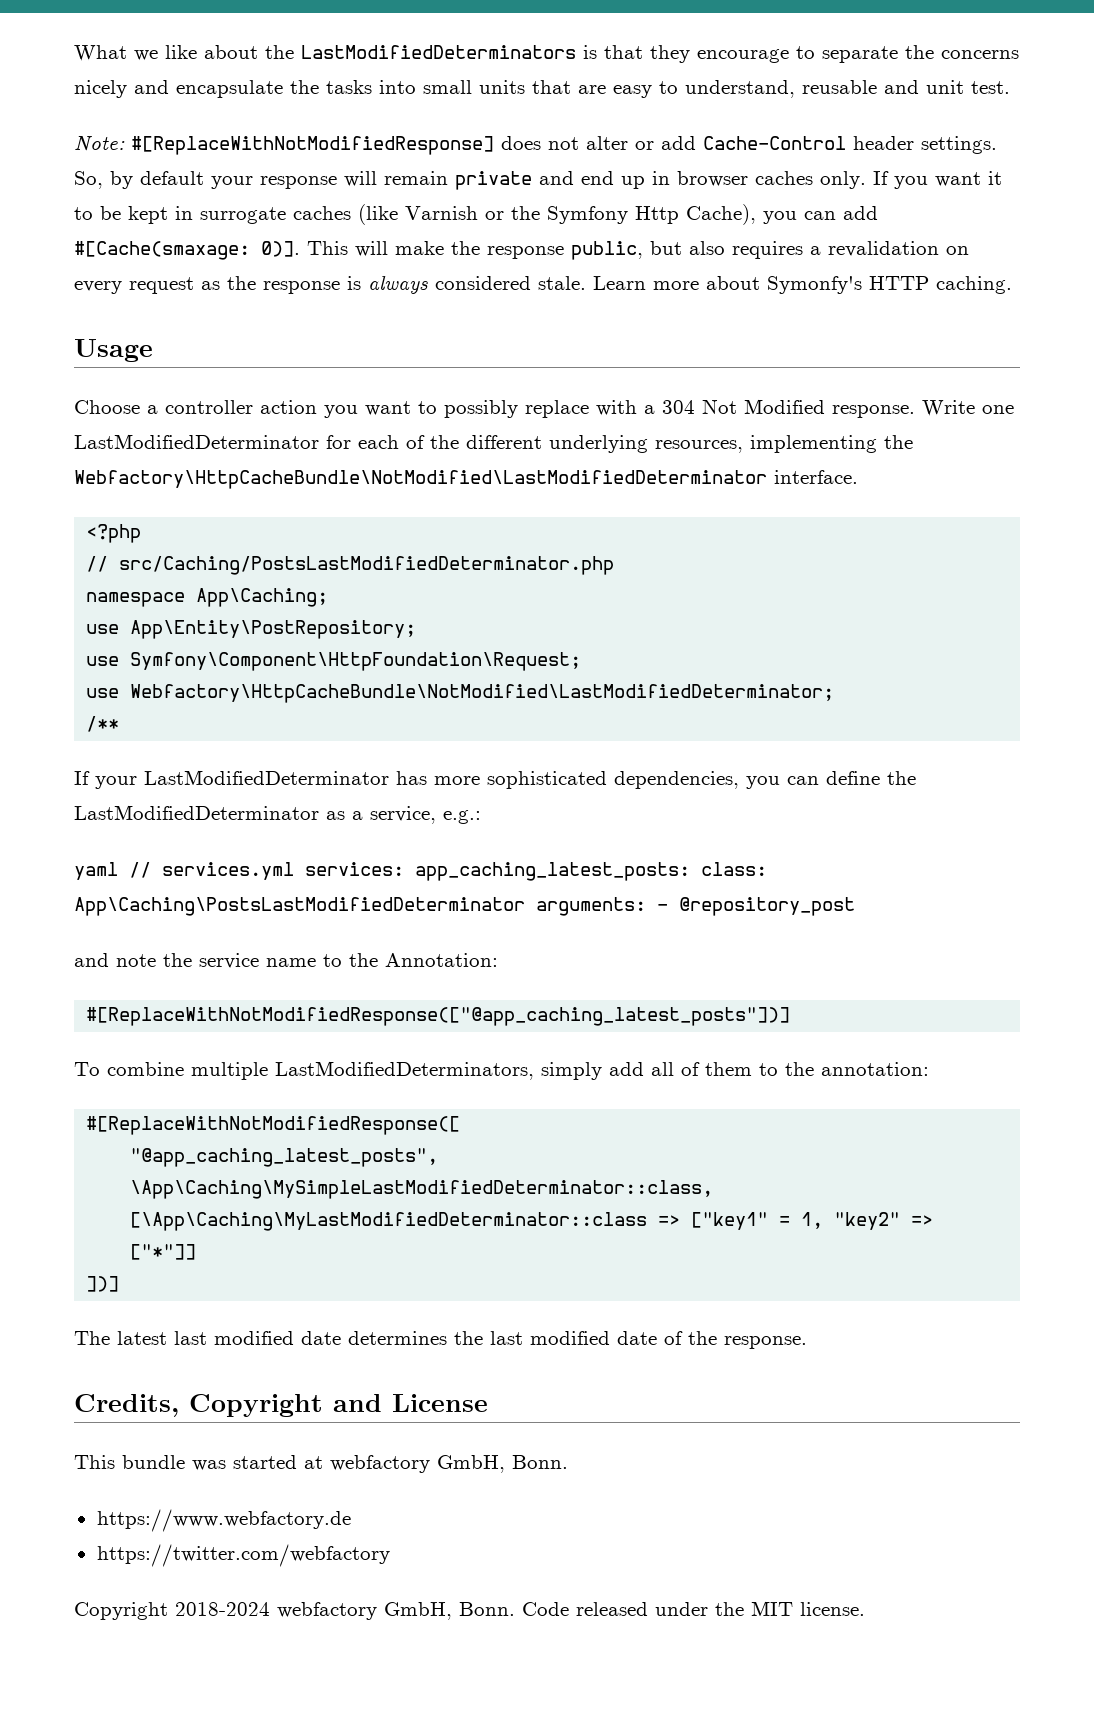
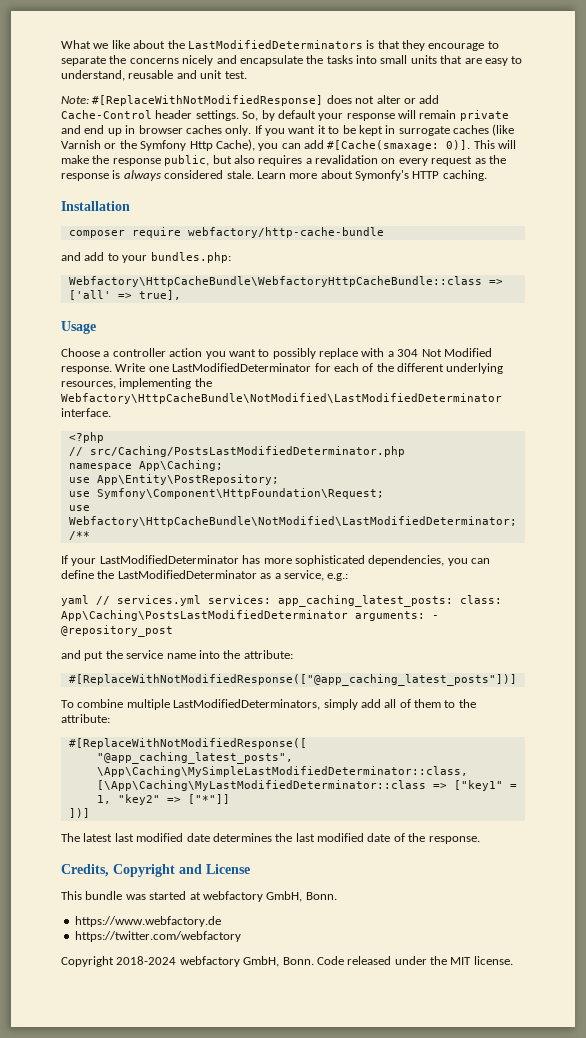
+ Installation
+ composer require webfactory/http-cache-bundle
+ and add to your bundles.php:
+ Webfactory\HttpCacheBundle\WebfactoryHttpCacheBundle::class => ['all' => true],
- and note the service name to the Annotation:
+ and put the service name into the attribute:
- To combine multiple LastModifiedDeterminators, simply add all of them to the annotation:
+ To combine multiple LastModifiedDeterminators, simply add all of them to the attribute:

